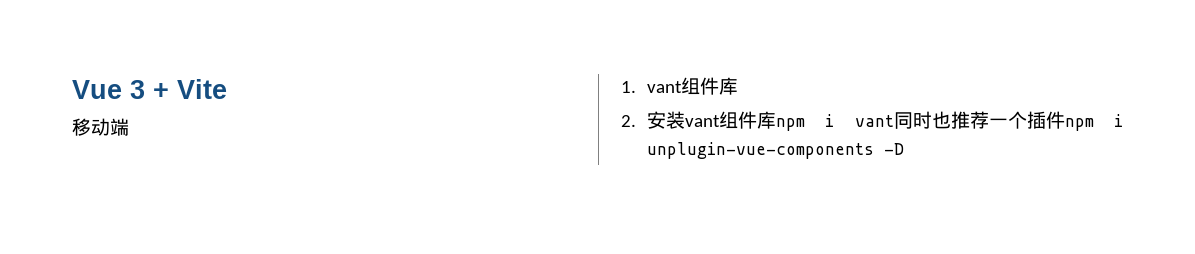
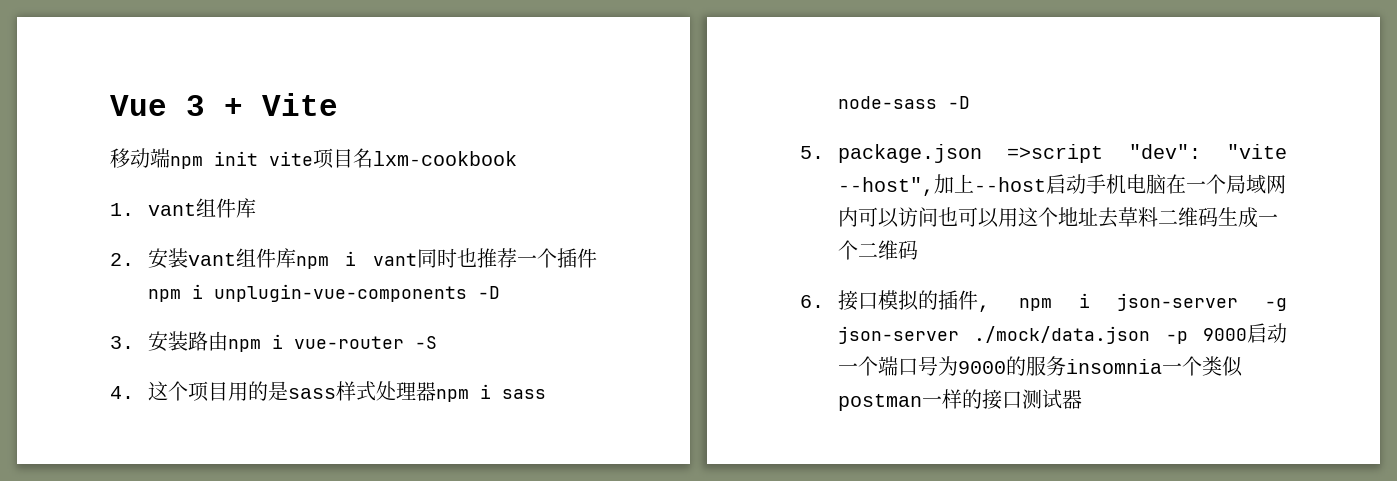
- 移动端
+ 移动端npm init vite项目名lxm-cookbook
+ 3.安装路由npm i vue-router -S
+ 4.这个项目用的是sass样式处理器npm i sass node-sass -D
+ 5. package.json =>script "dev": "vite --host",加上--host启动手机电脑在一个局域网内可以访问也可以用这个地址去草料二维码生成一个二维码
+ 6.接口模拟的插件, npm i json-server -g json-server ./mock/data.json -p 9000启动一个端口号为9000的服务insomnia一个类似postman一样的接口测试器

